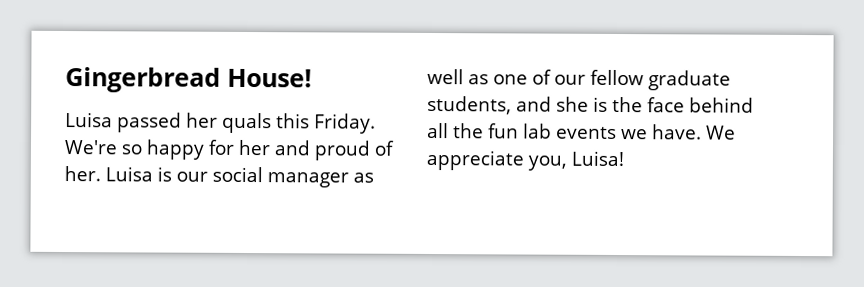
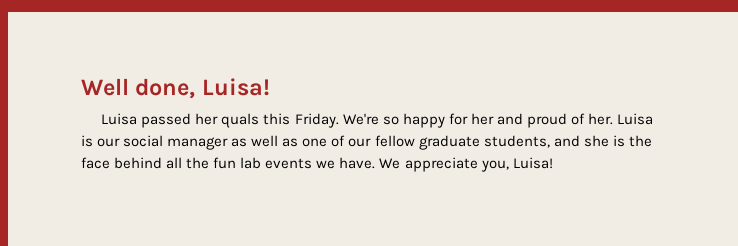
- Gingerbread House!
+ Well done, Luisa!

